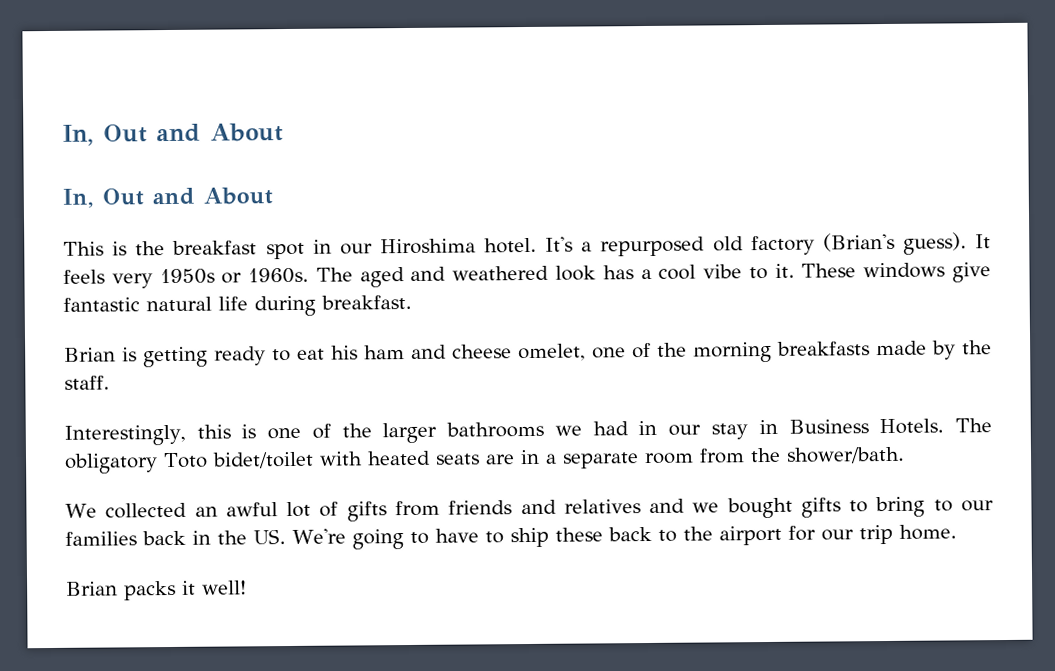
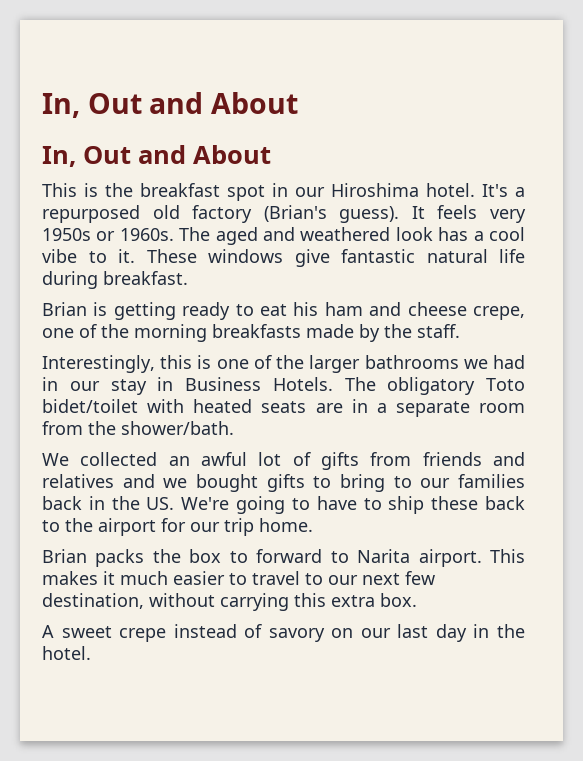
- Brian is getting ready to eat his ham and cheese omelet, one of the morning breakfasts made by the staff.
+ Brian is getting ready to eat his ham and cheese crepe, one of the morning breakfasts made by the staff.
- Brian packs it well!
+ Brian packs the box to forward to Narita airport. This makes it much easier to travel to our next few destination, without carrying this extra box.
+ A sweet crepe instead of savory on our last day in the hotel.

